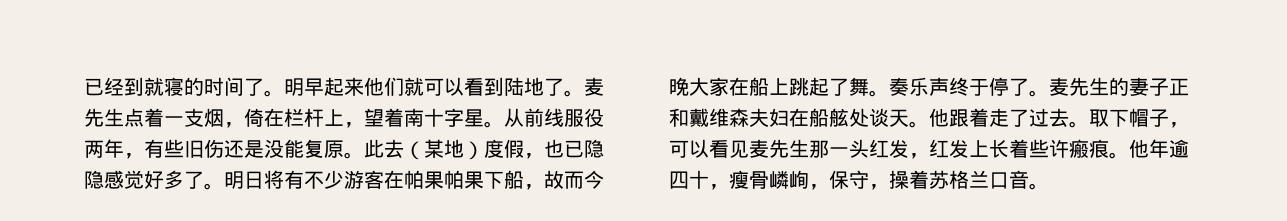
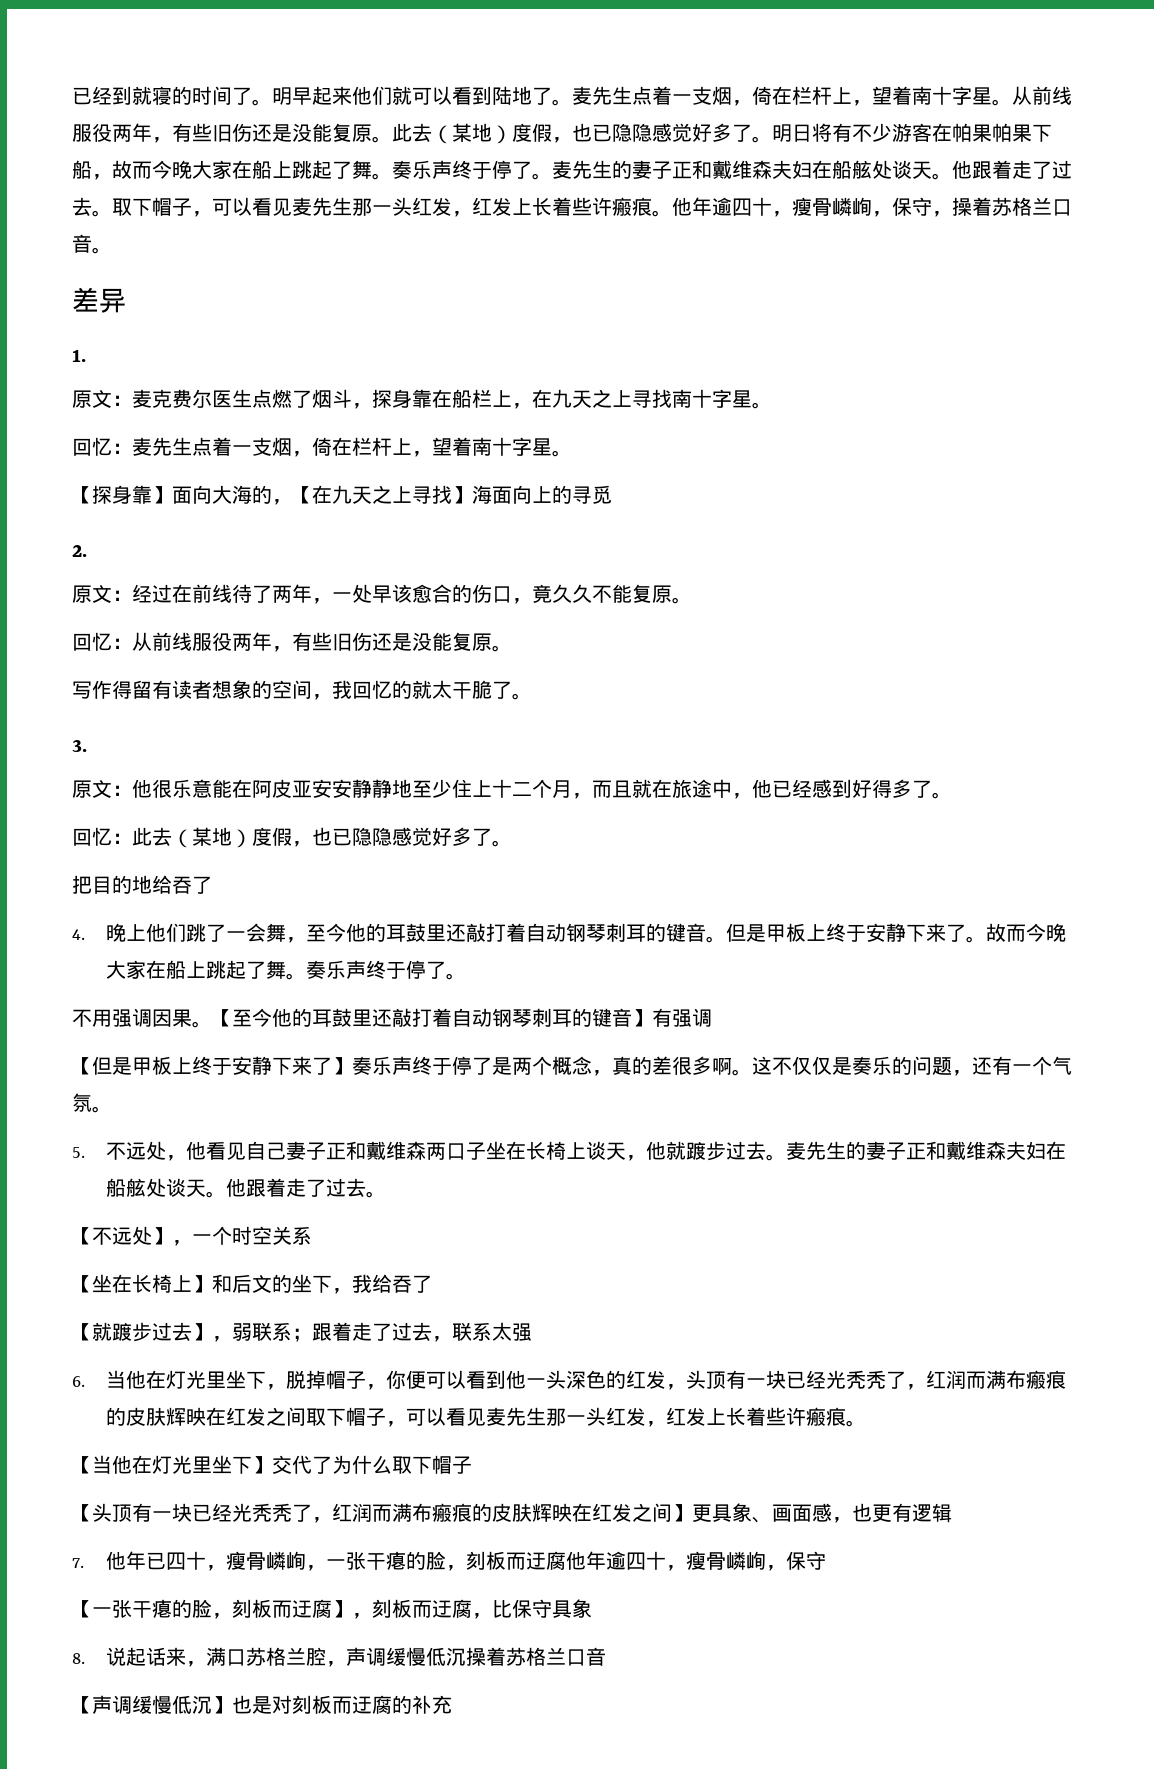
+ 差异
+ 1.
+ 原文：麦克费尔医生点燃了烟斗，探身靠在船栏上，在九天之上寻找南十字星。
+ 回忆：麦先生点着一支烟，倚在栏杆上，望着南十字星。
+ 【探身靠】面向大海的，【在九天之上寻找】海面向上的寻觅
+ 2.
+ 原文：经过在前线待了两年，一处早该愈合的伤口，竟久久不能复原。
+ 回忆：从前线服役两年，有些旧伤还是没能复原。
+ 写作得留有读者想象的空间，我回忆的就太干脆了。
+ 3.
+ 原文：他很乐意能在阿皮亚安安静静地至少住上十二个月，而且就在旅途中，他已经感到好得多了。
+ 回忆：此去（某地）度假，也已隐隐感觉好多了。
+ 把目的地给吞了
+ 4.晚上他们跳了一会舞，至今他的耳鼓里还敲打着自动钢琴刺耳的键音。但是甲板上终于安静下来了。故而今晚大家在船上跳起了舞。奏乐声终于停了。
+ 不用强调因果。【至今他的耳鼓里还敲打着自动钢琴刺耳的键音】有强调
+ 【但是甲板上终于安静下来了】奏乐声终于停了是两个概念，真的差很多啊。这不仅仅是奏乐的问题，还有一个气氛。
+ 5.不远处，他看见自己妻子正和戴维森两口子坐在长椅上谈天，他就踱步过去。麦先生的妻子正和戴维森夫妇在船舷处谈天。他跟着走了过去。
+ 【不远处】，一个时空关系
+ 【坐在长椅上】和后文的坐下，我给吞了
+ 【就踱步过去】，弱联系；跟着走了过去，联系太强
+ 6.当他在灯光里坐下，脱掉帽子，你便可以看到他一头深色的红发，头顶有一块已经光秃秃了，红润而满布瘢痕的皮肤辉映在红发之间取下帽子，可以看见麦先生那一头红发，红发上长着些许瘢痕。
+ 【当他在灯光里坐下】交代了为什么取下帽子
+ 【头顶有一块已经光秃秃了，红润而满布瘢痕的皮肤辉映在红发之间】更具象、画面感，也更有逻辑
+ 7.他年已四十，瘦骨嶙峋，一张干瘪的脸，刻板而迂腐他年逾四十，瘦骨嶙峋，保守
+ 【一张干瘪的脸，刻板而迂腐】，刻板而迂腐，比保守具象
+ 8.说起话来，满口苏格兰腔，声调缓慢低沉操着苏格兰口音
+ 【声调缓慢低沉】也是对刻板而迂腐的补充

